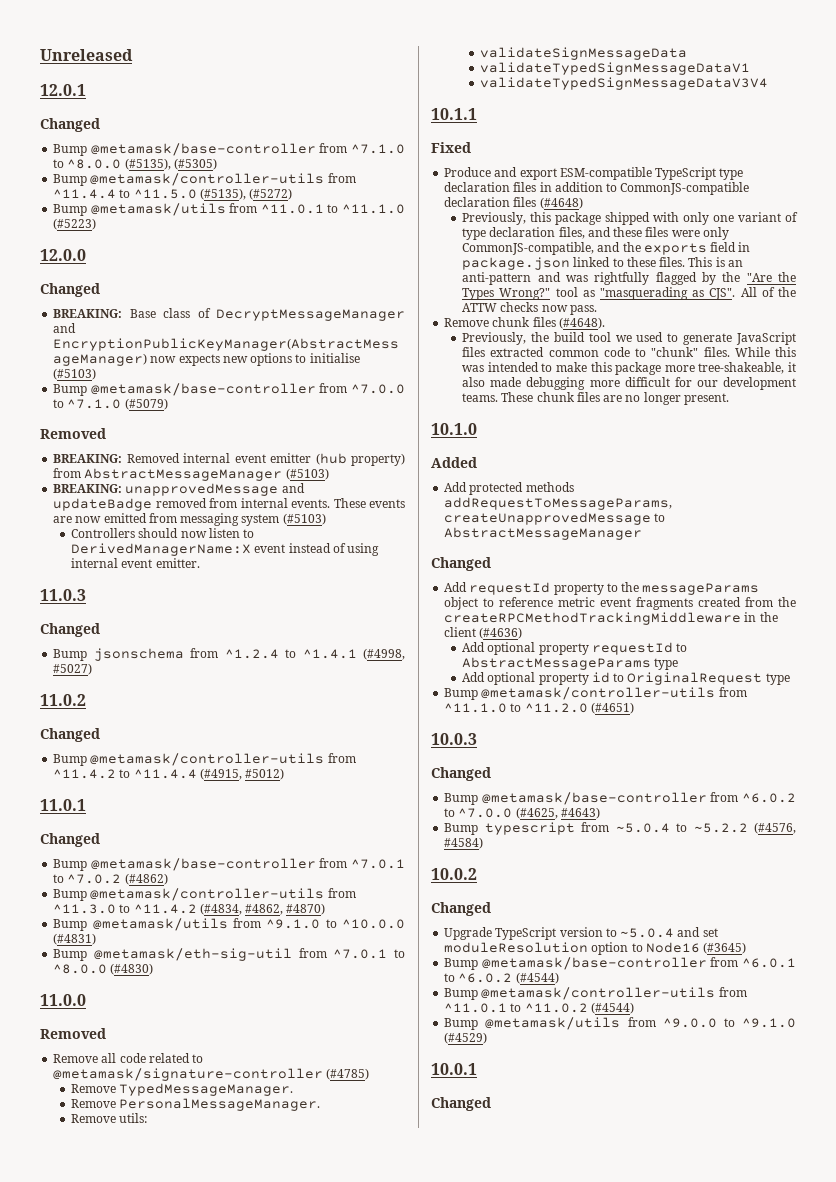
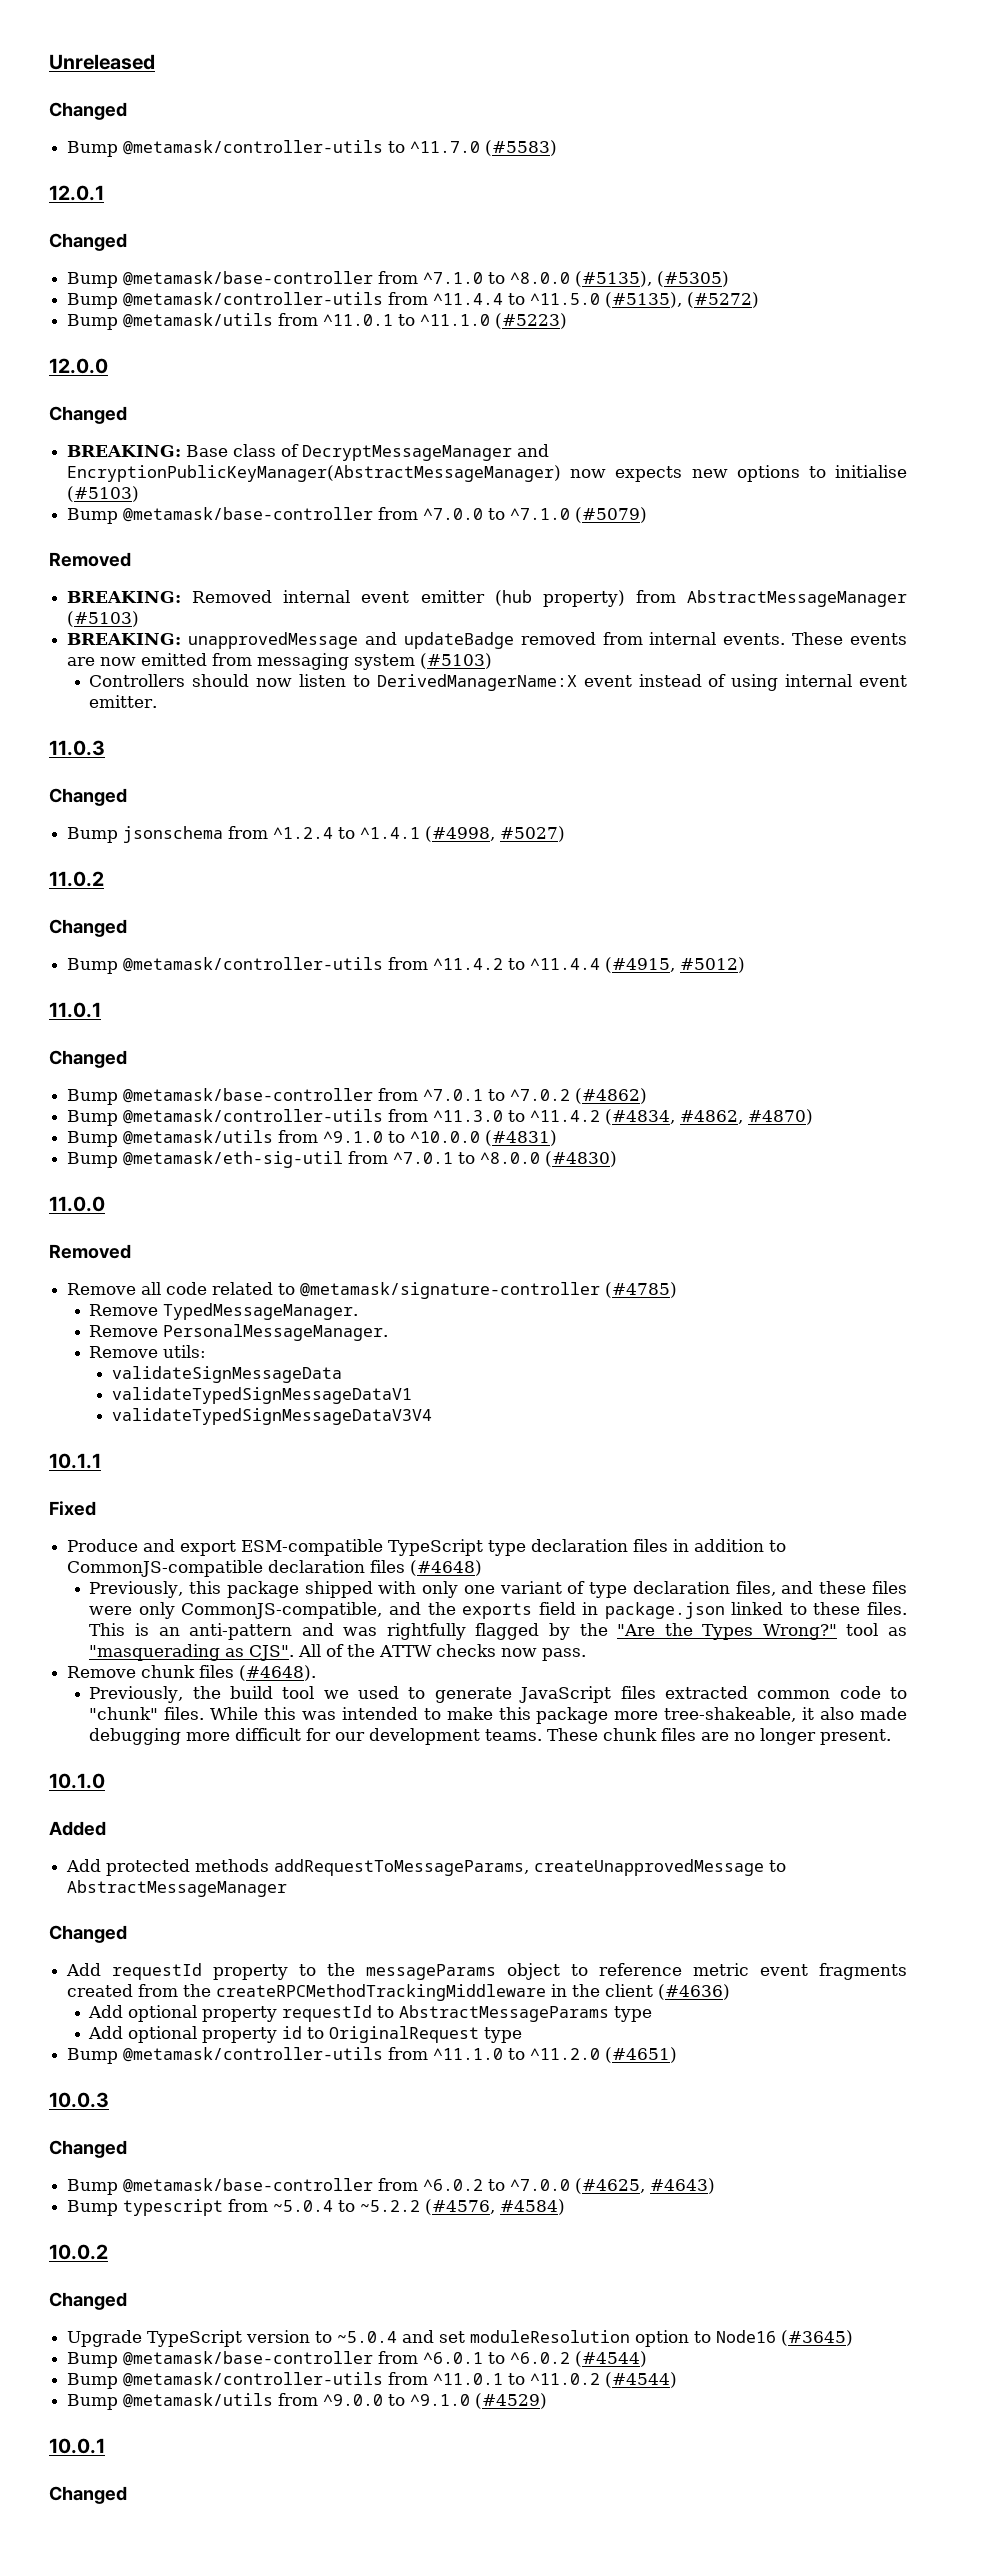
  Unreleased
+ Changed
+ Bump @metamask/controller-utils to ^11.7.0 (#5583)

